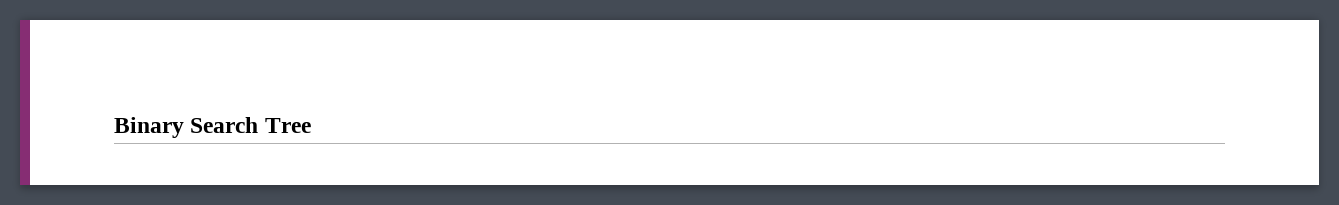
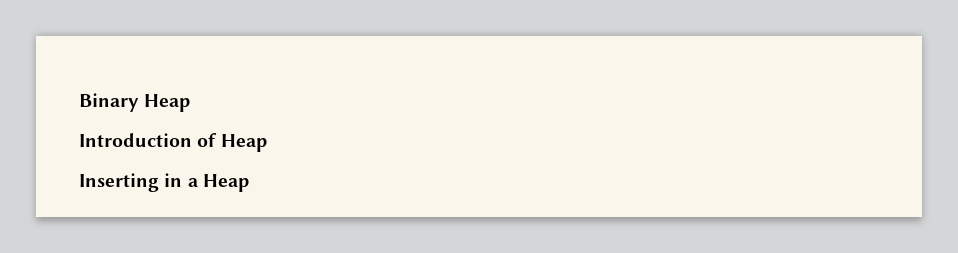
- Binary Search Tree
+ Binary Heap
+ Introduction of Heap
+ Inserting in a Heap

